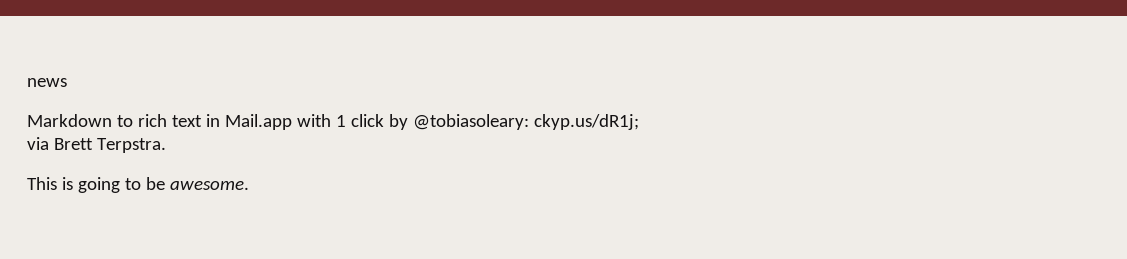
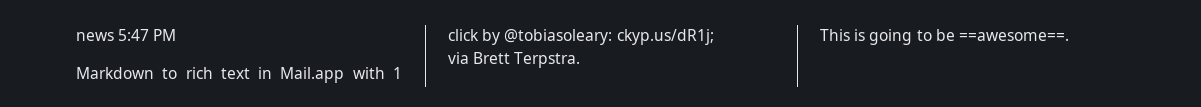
- news
+ news 5:47 PM
- This is going to be awesome.
+ This is going to be ==awesome==.

